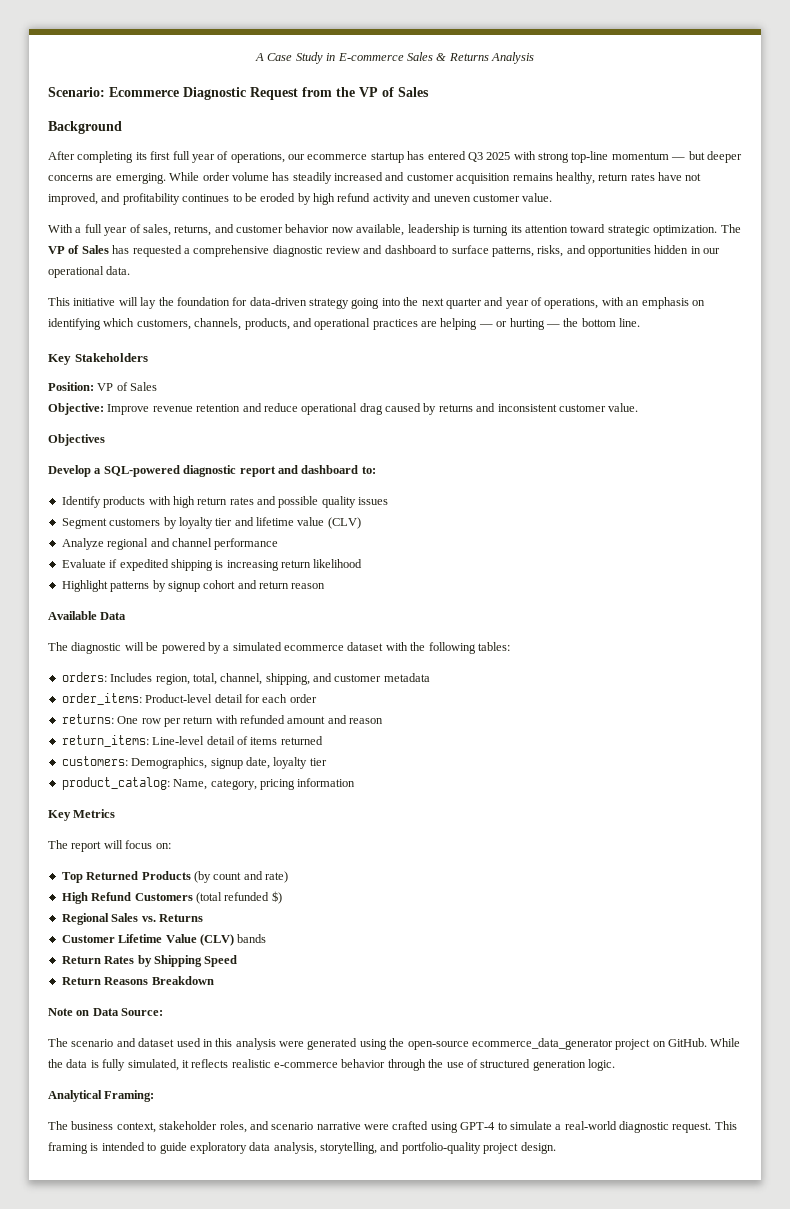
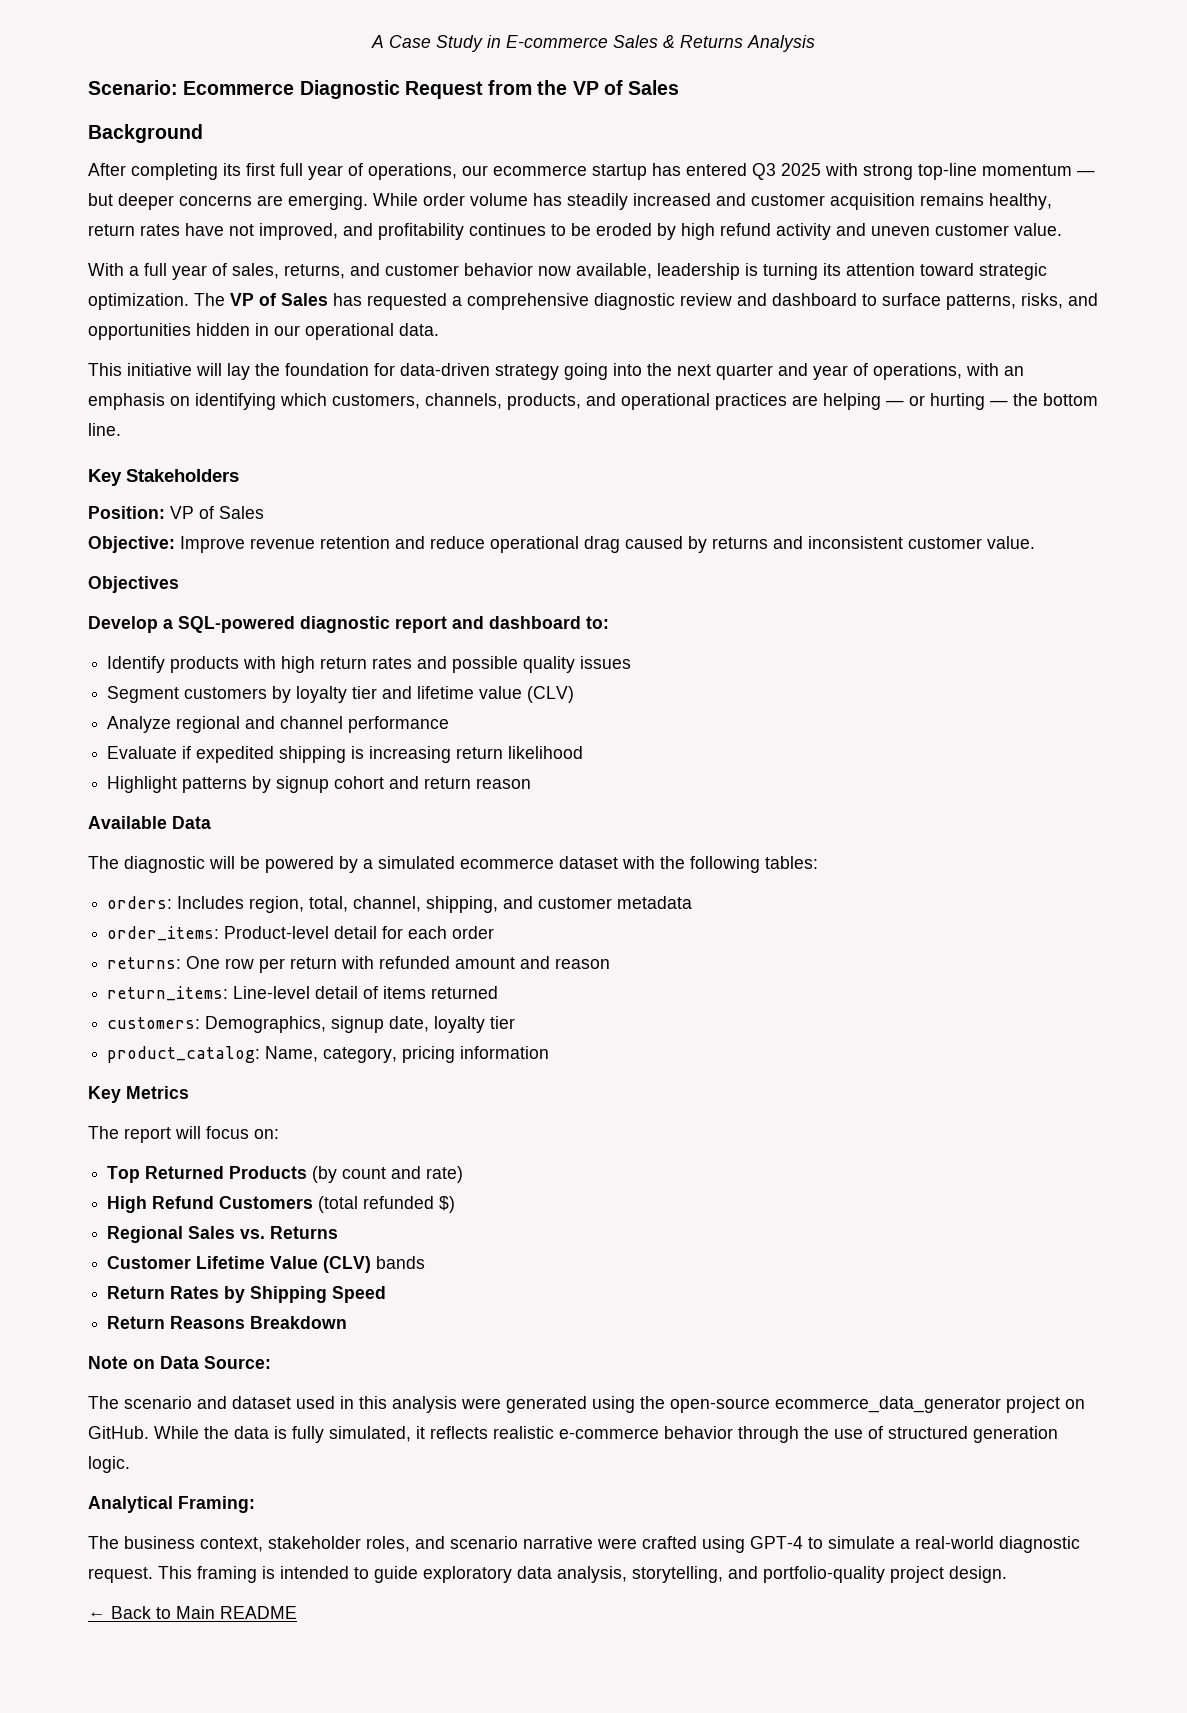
+ ← Back to Main README

